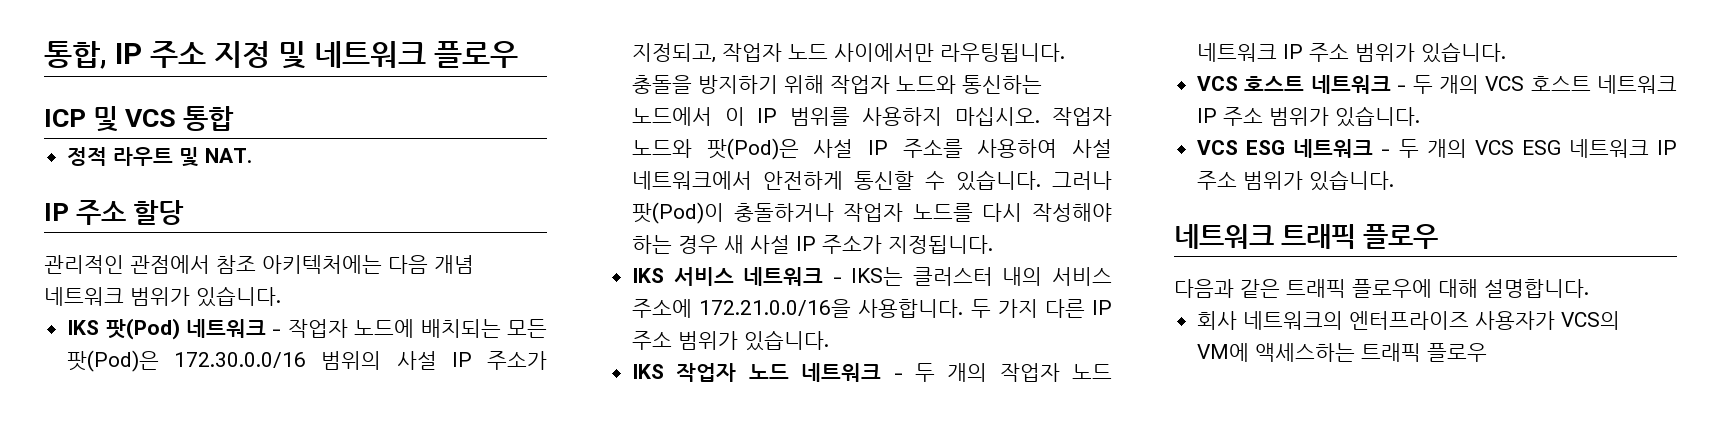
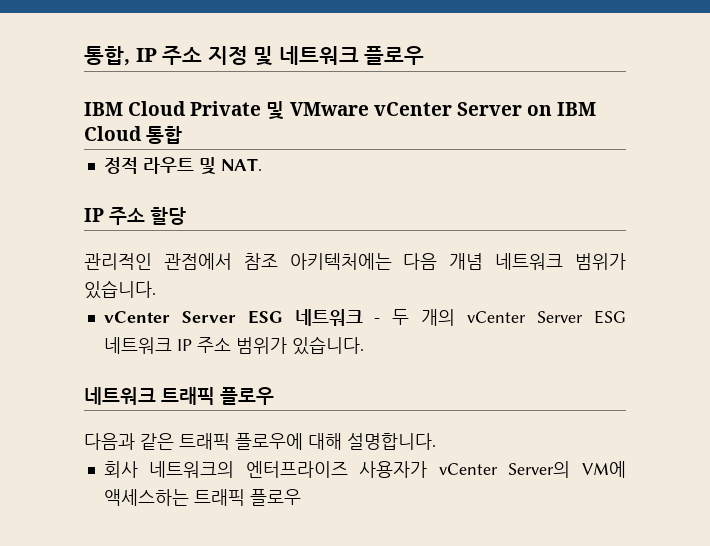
- ICP 및 VCS 통합
+ IBM Cloud Private 및 VMware vCenter Server on IBM Cloud 통합
- IKS 팟(Pod) 네트워크 - 작업자 노드에 배치되는 모든 팟(Pod)은 172.30.0.0/16 범위의 사설 IP 주소가 지정되고, 작업자 노드 사이에서만 라우팅됩니다. 충돌을 방지하기 위해 작업자 노드와 통신하는 노드에서 이 IP 범위를 사용하지 마십시오. 작업자 노드와 팟(Pod)은 사설 IP 주소를 사용하여 사설 네트워크에서 안전하게 통신할 수 있습니다. 그러나 팟(Pod)이 충돌하거나 작업자 노드를 다시 작성해야 하는 경우 새 사설 IP 주소가 지정됩니다.
- IKS 서비스 네트워크 - IKS는 클러스터 내의 서비스 주소에 172.21.0.0/16을 사용합니다. 두 가지 다른 IP 주소 범위가 있습니다.
- IKS 작업자 노드 네트워크 - 두 개의 작업자 노드 네트워크 IP 주소 범위가 있습니다.
- VCS 호스트 네트워크 - 두 개의 VCS 호스트 네트워크 IP 주소 범위가 있습니다.
- VCS ESG 네트워크 - 두 개의 VCS ESG 네트워크 IP 주소 범위가 있습니다.
+ vCenter Server ESG 네트워크 - 두 개의 vCenter Server ESG 네트워크 IP 주소 범위가 있습니다.
- 회사 네트워크의 엔터프라이즈 사용자가 VCS의 VM에 액세스하는 트래픽 플로우
+ 회사 네트워크의 엔터프라이즈 사용자가 vCenter Server의 VM에 액세스하는 트래픽 플로우

